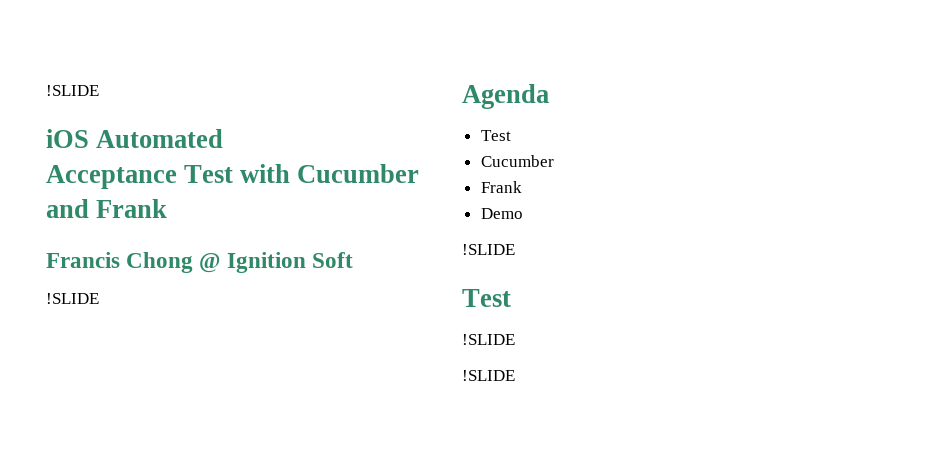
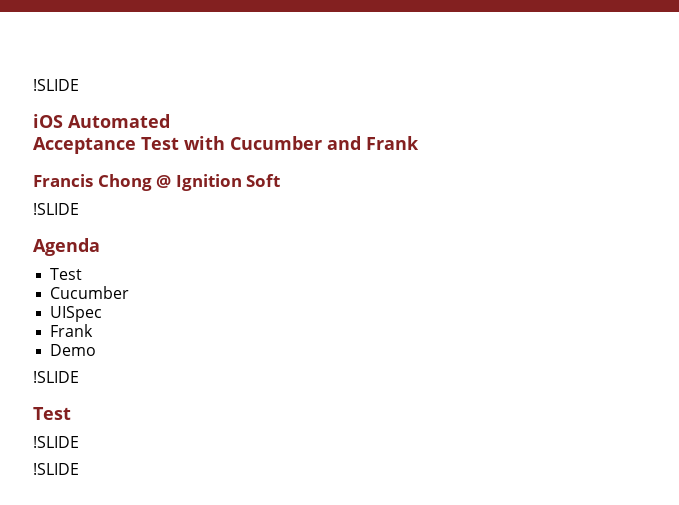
+ UISpec

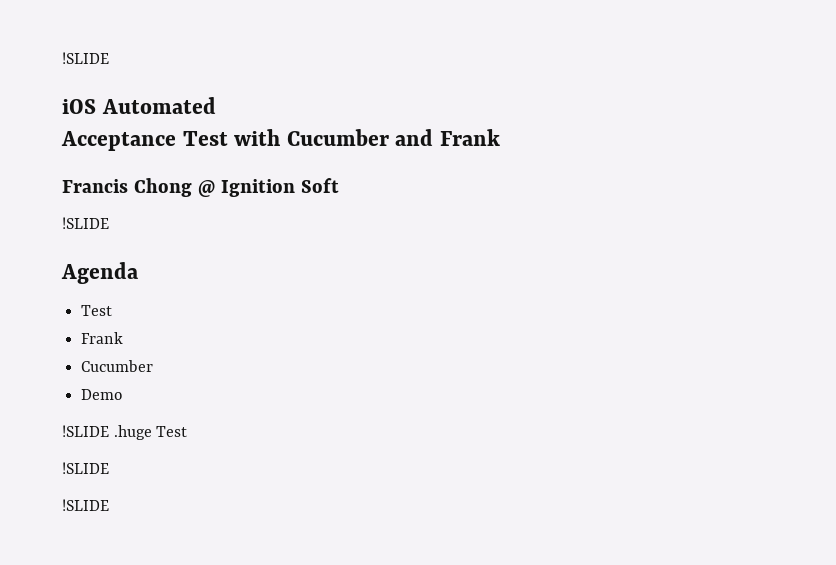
  Agenda
  Test
+ Frank
  Cucumber
- UISpec
- Frank
  Demo
- !SLIDE
- Test
+ !SLIDE .huge Test

